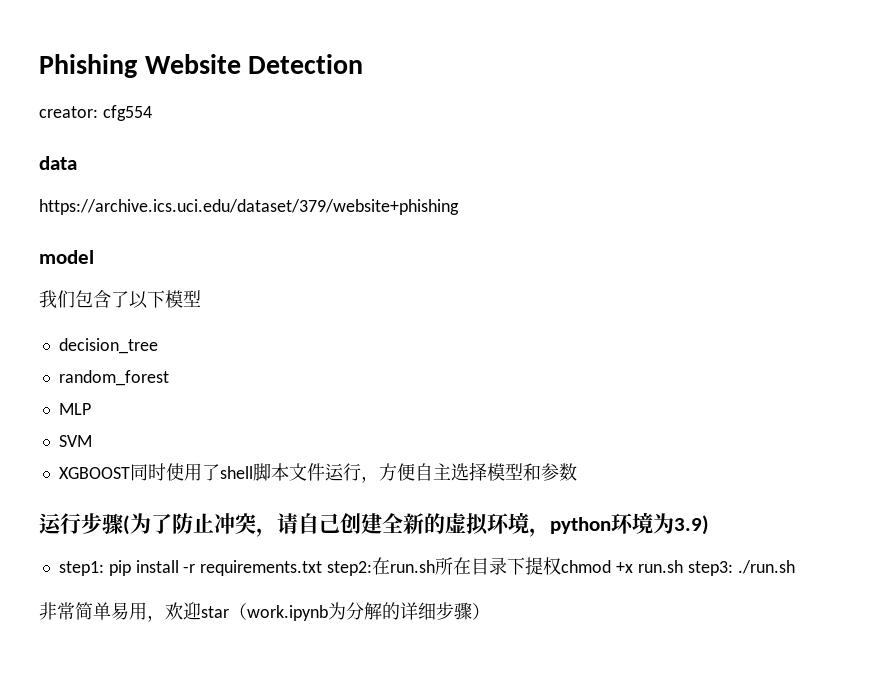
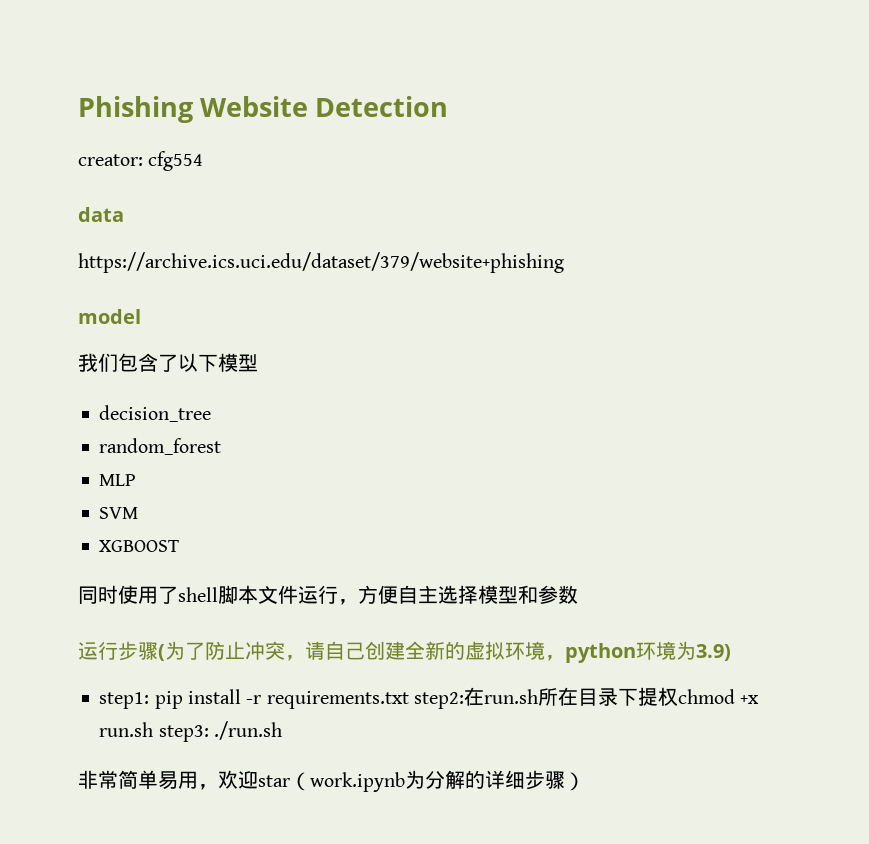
- XGBOOST同时使用了shell脚本文件运行，方便自主选择模型和参数
+ XGBOOST
+ 同时使用了shell脚本文件运行，方便自主选择模型和参数

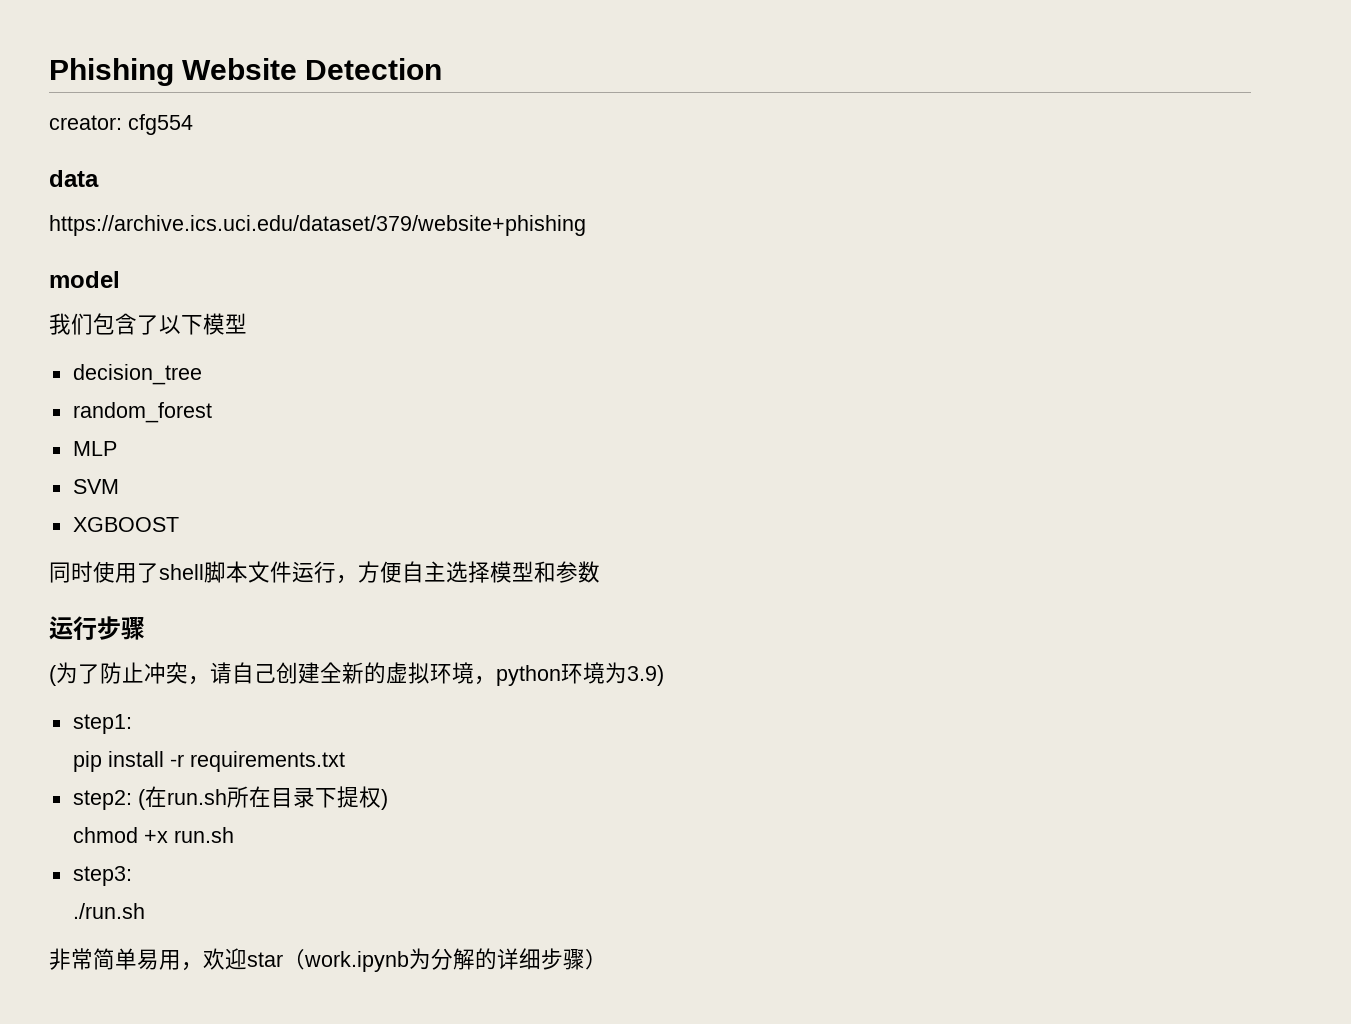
- 运行步骤(为了防止冲突，请自己创建全新的虚拟环境，python环境为3.9)
+ 运行步骤
+ (为了防止冲突，请自己创建全新的虚拟环境，python环境为3.9)
- step1: pip install -r requirements.txt step2:在run.sh所在目录下提权chmod +x run.sh step3: ./run.sh
+ step1:
+ pip install -r requirements.txt
+ step2: (在run.sh所在目录下提权)
+ chmod +x run.sh
+ step3:
+ ./run.sh

